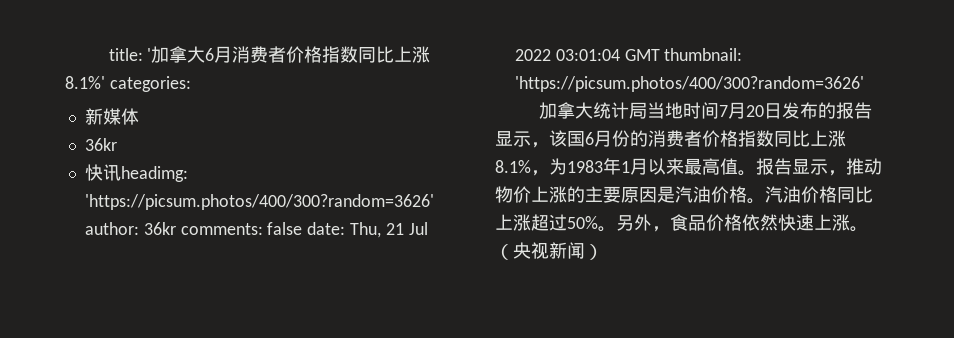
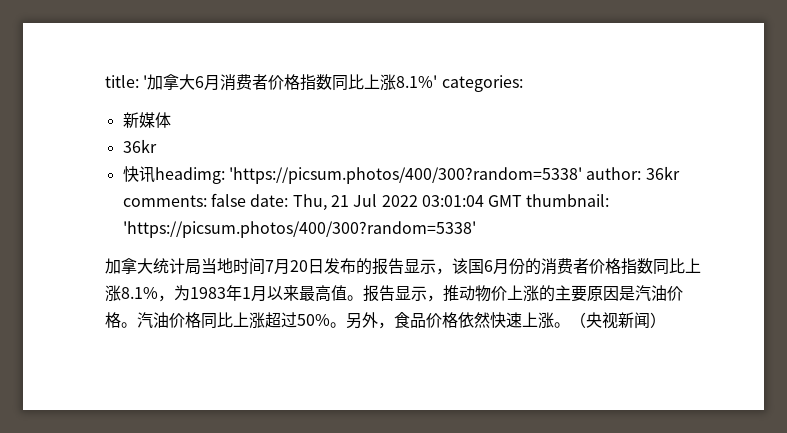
- 快讯headimg: 'https://picsum.photos/400/300?random=3626' author: 36kr comments: false date: Thu, 21 Jul 2022 03:01:04 GMT thumbnail: 'https://picsum.photos/400/300?random=3626'
+ 快讯headimg: 'https://picsum.photos/400/300?random=5338' author: 36kr comments: false date: Thu, 21 Jul 2022 03:01:04 GMT thumbnail: 'https://picsum.photos/400/300?random=5338'

